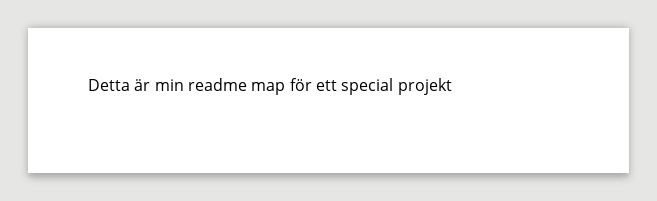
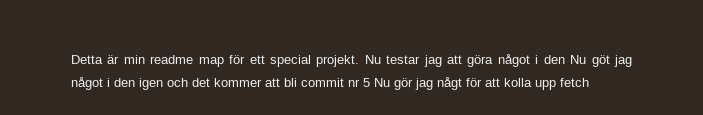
- Detta är min readme map för ett special projekt
+ Detta är min readme map för ett special projekt. Nu testar jag att göra något i den Nu göt jag något i den igen och det kommer att bli commit nr 5 Nu gör jag någt för att kolla upp fetch

